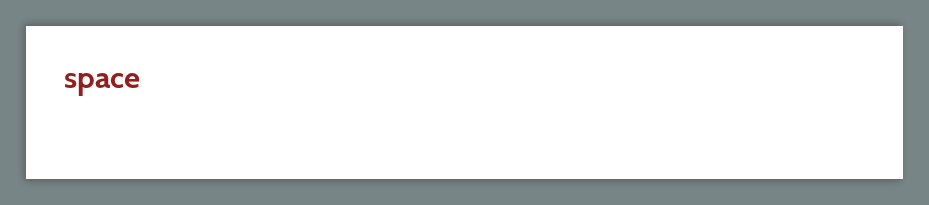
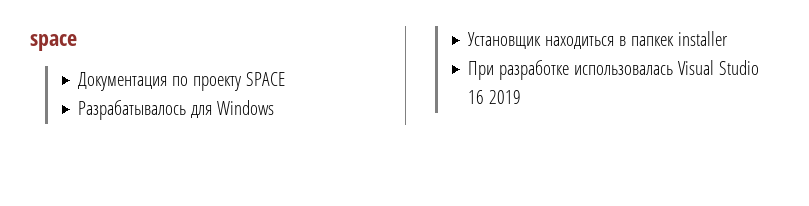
+ Документация по проекту SPACE
+ Разрабатывалось для Windows
+ Установщик находиться в папкек installer
+ При разработке использовалась Visual Studio 16 2019

